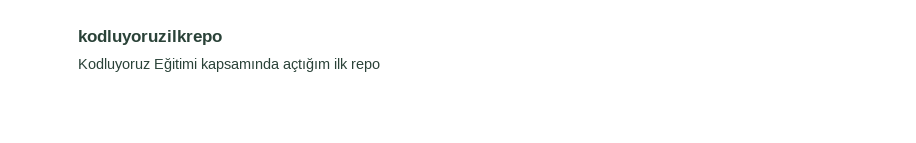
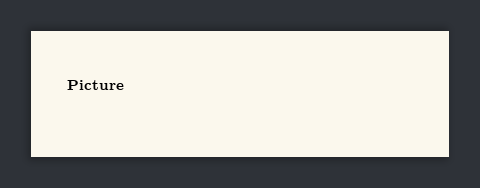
- kodluyoruzilkrepo
- Kodluyoruz Eğitimi kapsamında açtığım ilk repo
+ Picture

